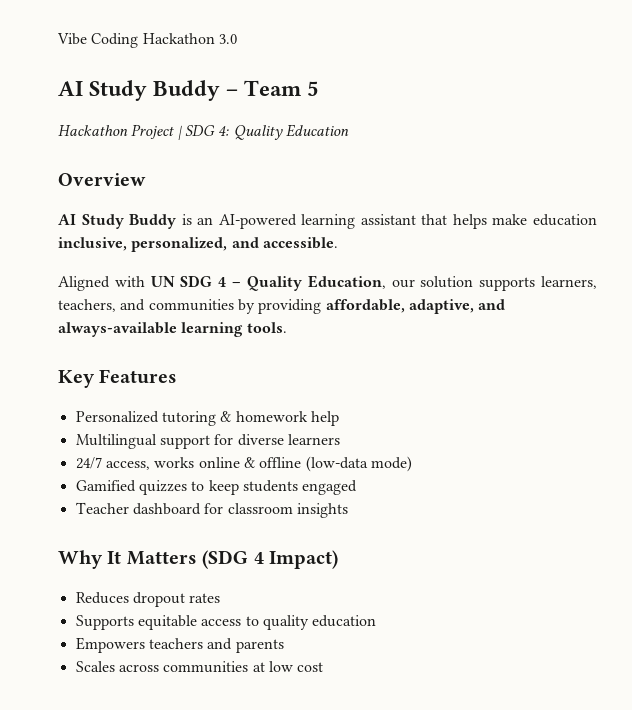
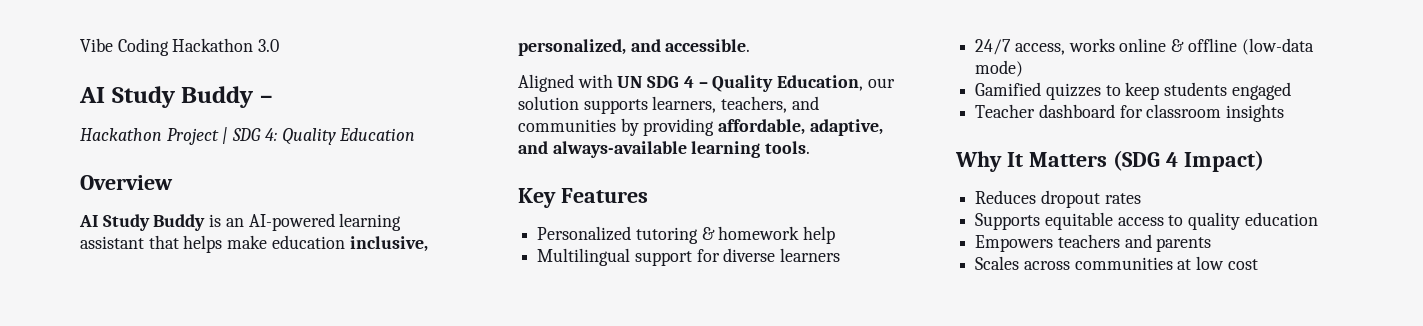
- AI Study Buddy – Team 5
+ AI Study Buddy –

